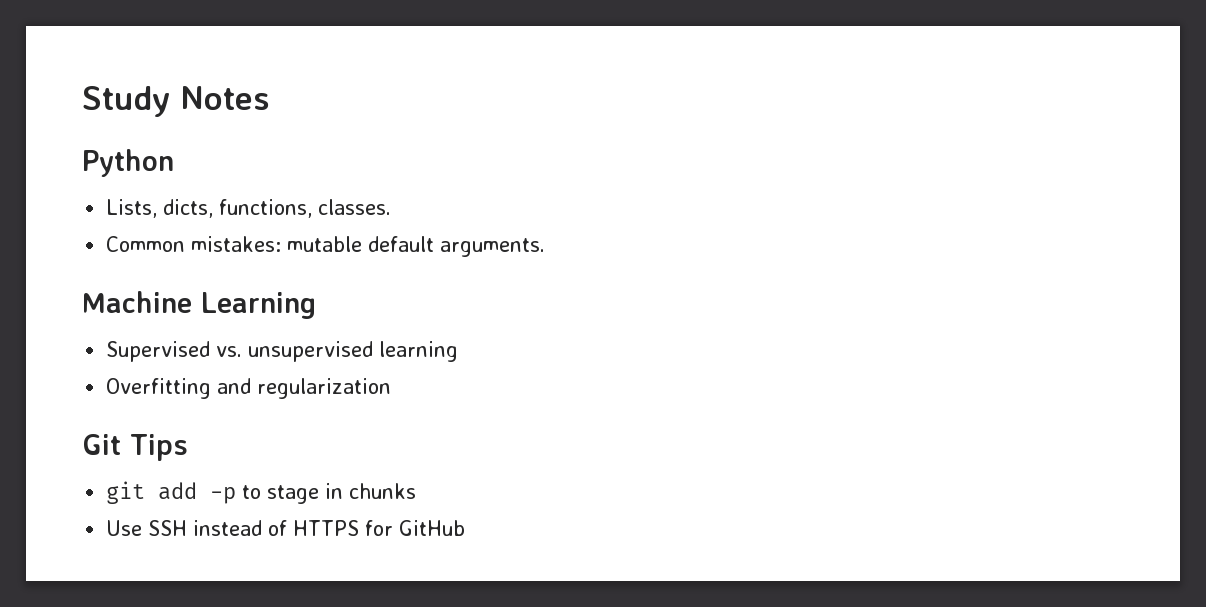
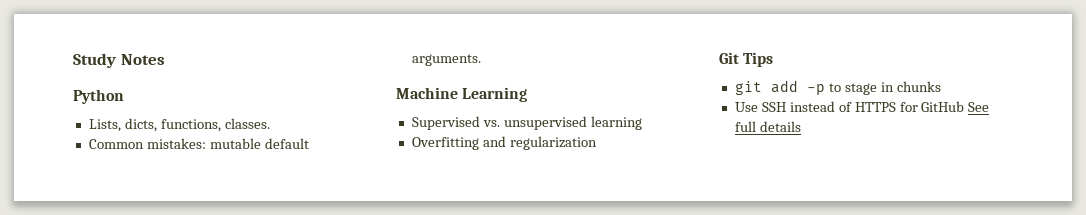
- Use SSH instead of HTTPS for GitHub
+ Use SSH instead of HTTPS for GitHub See full details

